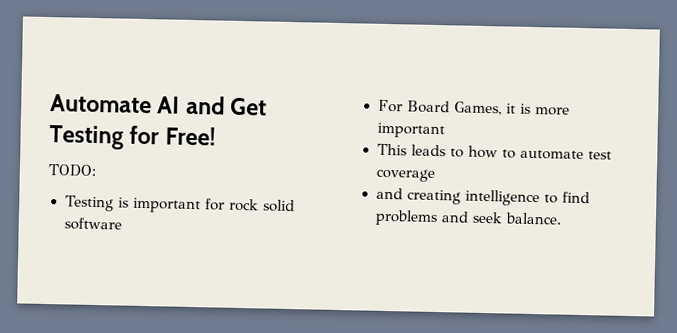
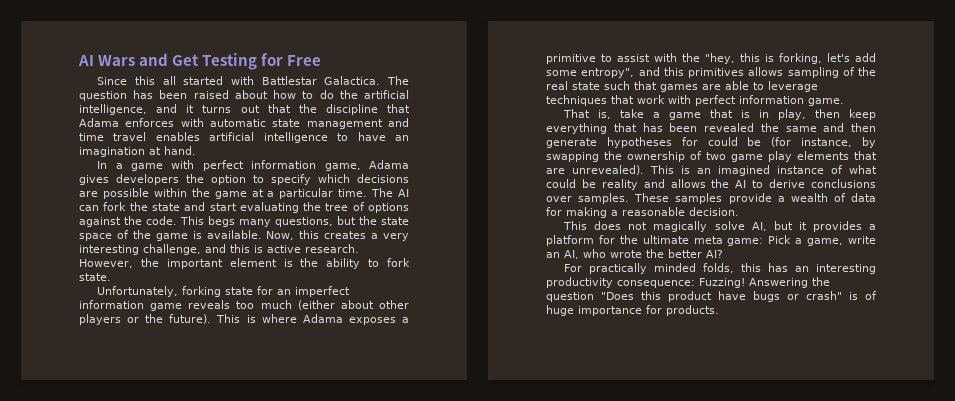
- Automate AI and Get Testing for Free!
- TODO:
- Testing is important for rock solid software
- For Board Games, it is more important
- This leads to how to automate test coverage
- and creating intelligence to find problems and seek balance.
+ AI Wars and Get Testing for Free
+ Since this all started with Battlestar Galactica. The question has been raised about how to do the artificial intelligence, and it turns out that the discipline that Adama enforces with automatic state management and time travel enables artificial intelligence to have an imagination at hand.
+ In a game with perfect information game, Adama gives developers the option to specify which decisions are possible within the game at a particular time. The AI can fork the state and start evaluating the tree of options against the code. This begs many questions, but the state space of the game is available. Now, this creates a very interesting challenge, and this is active research. However, the important element is the ability to fork state.
+ Unfortunately, forking state for an imperfect information game reveals too much (either about other players or the future). This is where Adama exposes a primitive to assist with the "hey, this is forking, let's add some entropy", and this primitives allows sampling of the real state such that games are able to leverage techniques that work with perfect information game.
+ That is, take a game that is in play, then keep everything that has been revealed the same and then generate hypotheses for could be (for instance, by swapping the ownership of two game play elements that are unrevealed). This is an imagined instance of what could be reality and allows the AI to derive conclusions over samples. These samples provide a wealth of data for making a reasonable decision.
+ This does not magically solve AI, but it provides a platform for the ultimate meta game: Pick a game, write an AI, who wrote the better AI?
+ For practically minded folds, this has an interesting productivity consequence: Fuzzing! Answering the question "Does this product have bugs or crash" is of huge importance for products.

